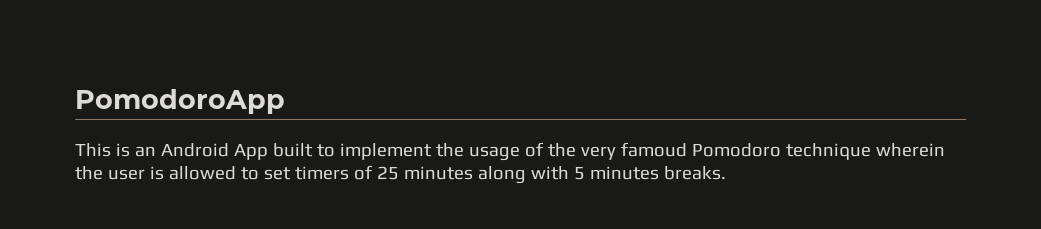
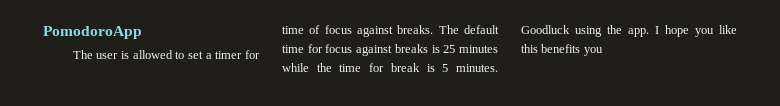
- This is an Android App built to implement the usage of the very famoud Pomodoro technique wherein the user is allowed to set timers of 25 minutes along with 5 minutes breaks.
+ The user is allowed to set a timer for time of focus against breaks. The default time for focus against breaks is 25 minutes while the time for break is 5 minutes. Goodluck using the app. I hope you like this benefits you

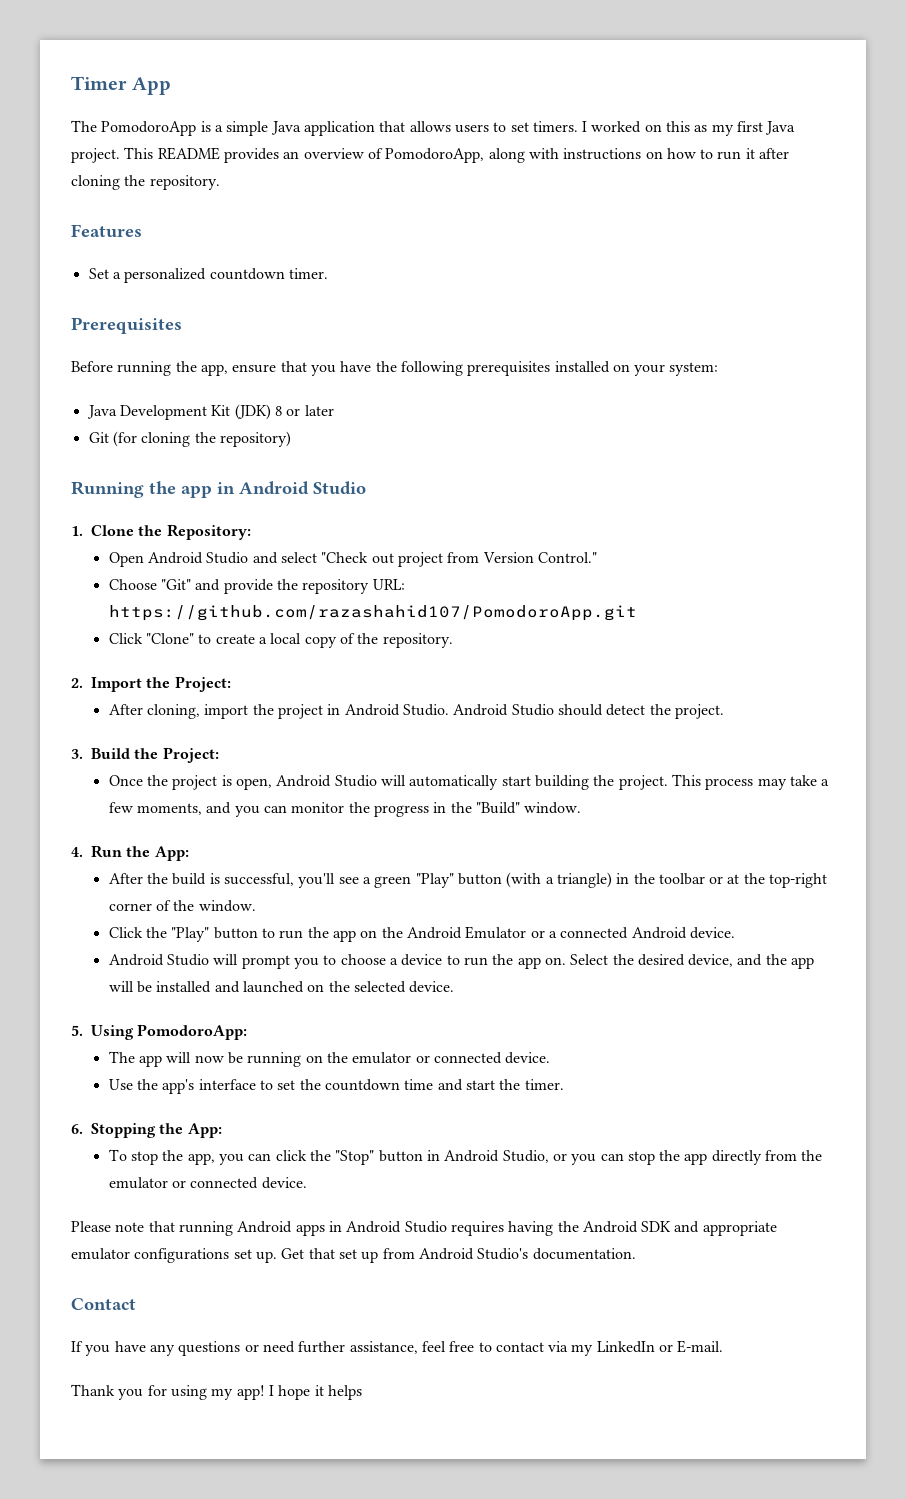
- PomodoroApp
- The user is allowed to set a timer for time of focus against breaks. The default time for focus against breaks is 25 minutes while the time for break is 5 minutes. Goodluck using the app. I hope you like this benefits you
+ Timer App
+ The PomodoroApp is a simple Java application that allows users to set timers. I worked on this as my first Java project. This README provides an overview of PomodoroApp, along with instructions on how to run it after cloning the repository.
+ Features
+ Set a personalized countdown timer.
+ Prerequisites
+ Before running the app, ensure that you have the following prerequisites installed on your system:
+ Java Development Kit (JDK) 8 or later
+ Git (for cloning the repository)
+ Running the app in Android Studio
+ 1. Clone the Repository:
+ Open Android Studio and select "Check out project from Version Control."
+ Choose "Git" and provide the repository URL: https://github.com/razashahid107/PomodoroApp.git
+ Click "Clone" to create a local copy of the repository.
+ 2. Import the Project:
+ After cloning, import the project in Android Studio. Android Studio should detect the project.
+ 3. Build the Project:
+ Once the project is open, Android Studio will automatically start building the project. This process may take a few moments, and you can monitor the progress in the "Build" window.
+ 4. Run the App:
+ After the build is successful, you'll see a green "Play" button (with a triangle) in the toolbar or at the top-right corner of the window.
+ Click the "Play" button to run the app on the Android Emulator or a connected Android device.
+ Android Studio will prompt you to choose a device to run the app on. Select the desired device, and the app will be installed and launched on the selected device.
+ 5. Using PomodoroApp:
+ The app will now be running on the emulator or connected device.
+ Use the app's interface to set the countdown time and start the timer.
+ 6. Stopping the App:
+ To stop the app, you can click the "Stop" button in Android Studio, or you can stop the app directly from the emulator or connected device.
+ Please note that running Android apps in Android Studio requires having the Android SDK and appropriate emulator configurations set up. Get that set up from Android Studio's documentation.
+ Contact
+ If you have any questions or need further assistance, feel free to contact via my LinkedIn or E-mail.
+ Thank you for using my app! I hope it helps

